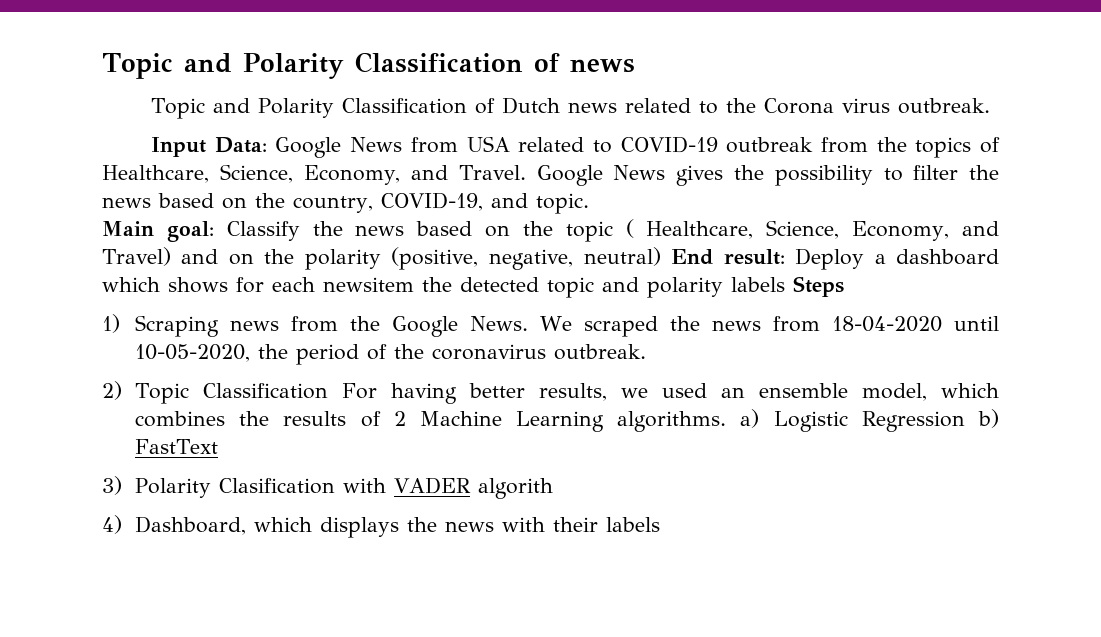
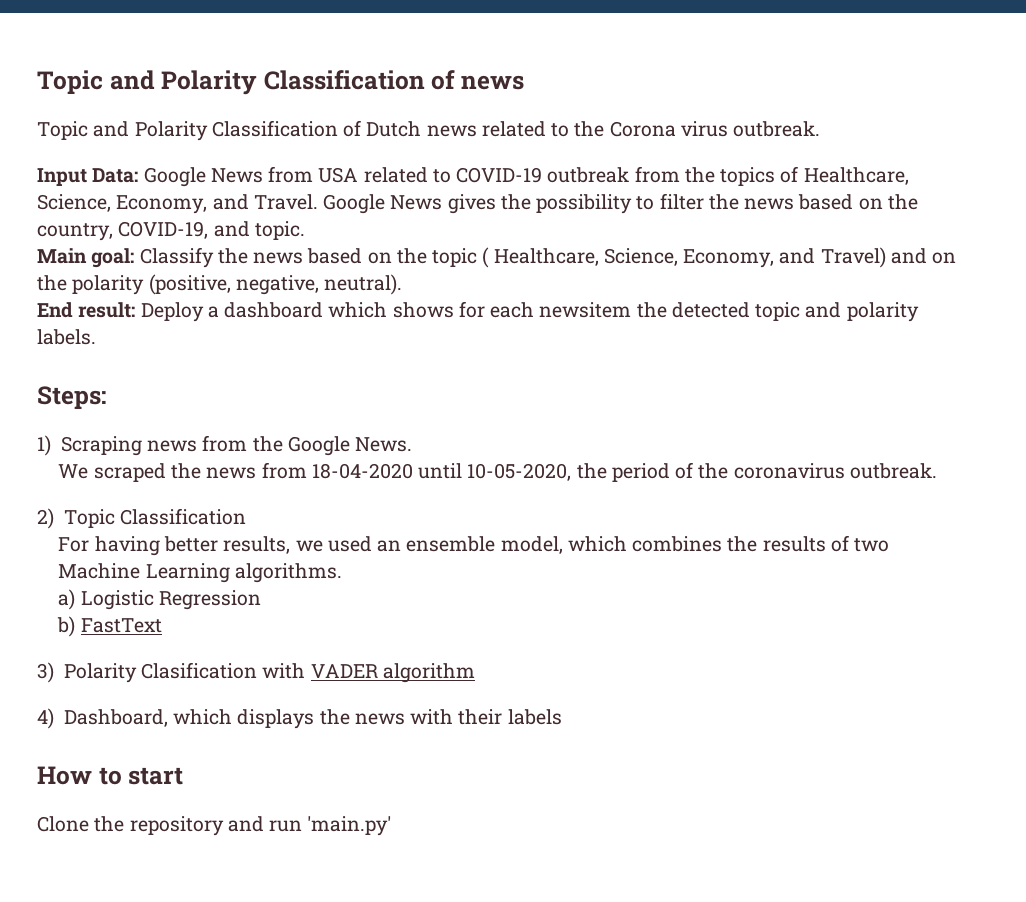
- Main goal: Classify the news based on the topic ( Healthcare, Science, Economy, and Travel) and on the polarity (positive, negative, neutral) End result: Deploy a dashboard which shows for each newsitem the detected topic and polarity labels Steps
+ Main goal: Classify the news based on the topic ( Healthcare, Science, Economy, and Travel) and on the polarity (positive, negative, neutral).
+ End result: Deploy a dashboard which shows for each newsitem the detected topic and polarity labels.
+ Steps:
- 1) Scraping news from the Google News. We scraped the news from 18-04-2020 until 10-05-2020, the period of the coronavirus outbreak.
+ 1) Scraping news from the Google News.
+ We scraped the news from 18-04-2020 until 10-05-2020, the period of the coronavirus outbreak.
- 2) Topic Classification For having better results, we used an ensemble model, which combines the results of 2 Machine Learning algorithms. a) Logistic Regression b) FastText
+ 2) Topic Classification
+ For having better results, we used an ensemble model, which combines the results of two Machine Learning algorithms.
+ a) Logistic Regression
+ b) FastText
- 3) Polarity Clasification with VADER algorith
+ 3) Polarity Clasification with VADER algorithm
+ How to start
+ Clone the repository and run 'main.py'

